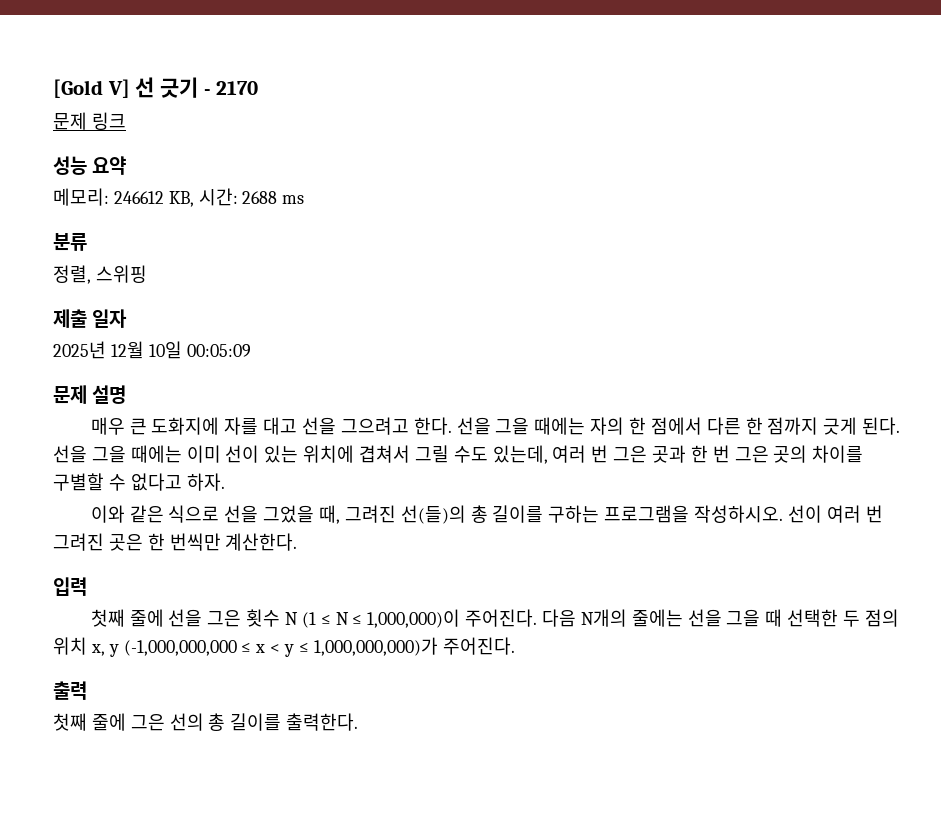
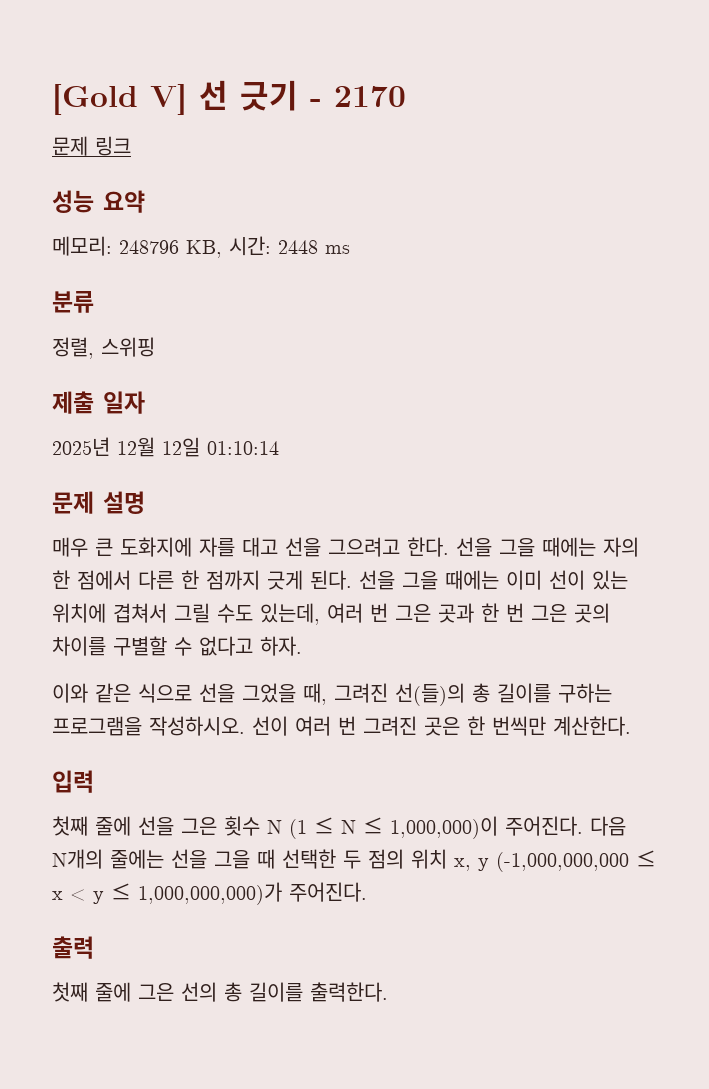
- 메모리: 246612 KB, 시간: 2688 ms
+ 메모리: 248796 KB, 시간: 2448 ms
- 2025년 12월 10일 00:05:09
+ 2025년 12월 12일 01:10:14

